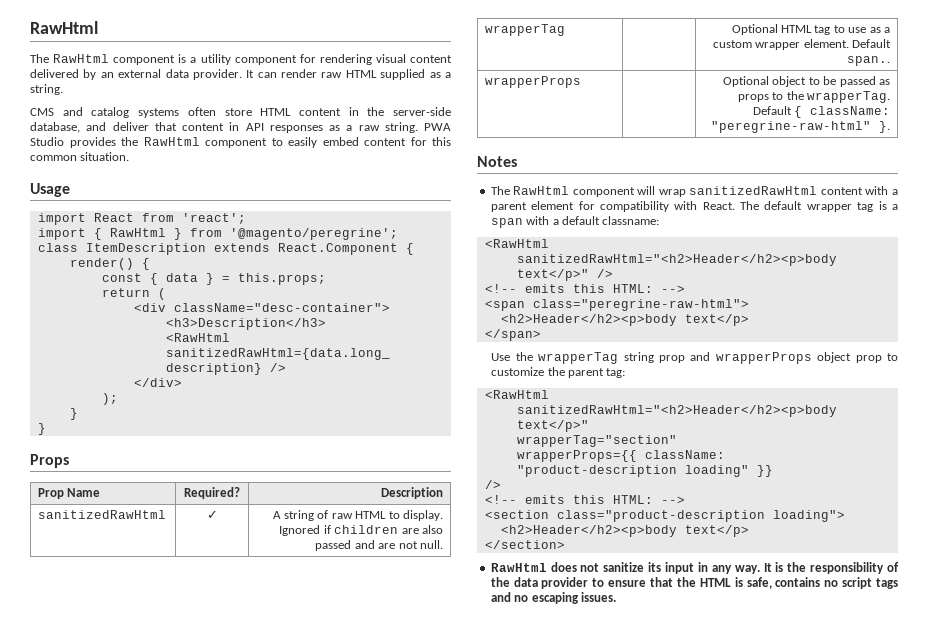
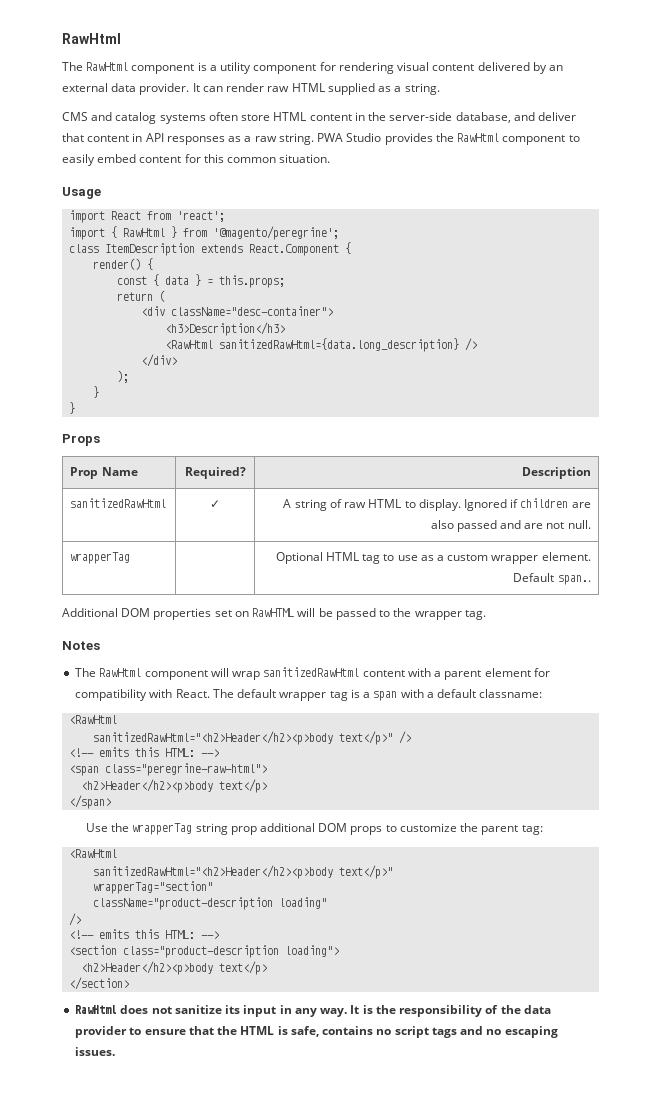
- wrapperProps | | Optional object to be passed as props to the wrapperTag. Default { className: "peregrine-raw-html" }.
+ Additional DOM properties set on RawHTML will be passed to the wrapper tag.
- Use the wrapperTag string prop and wrapperProps object prop to customize the parent tag:
+ Use the wrapperTag string prop additional DOM props to customize the parent tag:
- wrapperProps={{ className: "product-description loading" }}
+ className="product-description loading"

